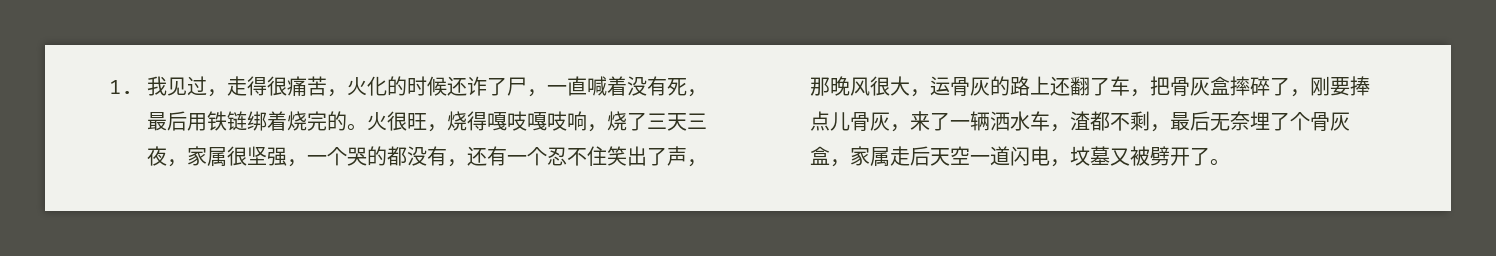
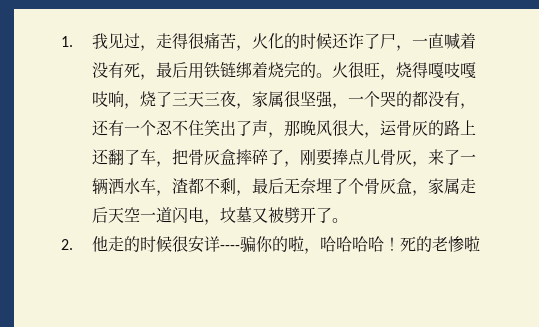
+ 2.他走的时候很安详----骗你的啦，哈哈哈哈！死的老惨啦

